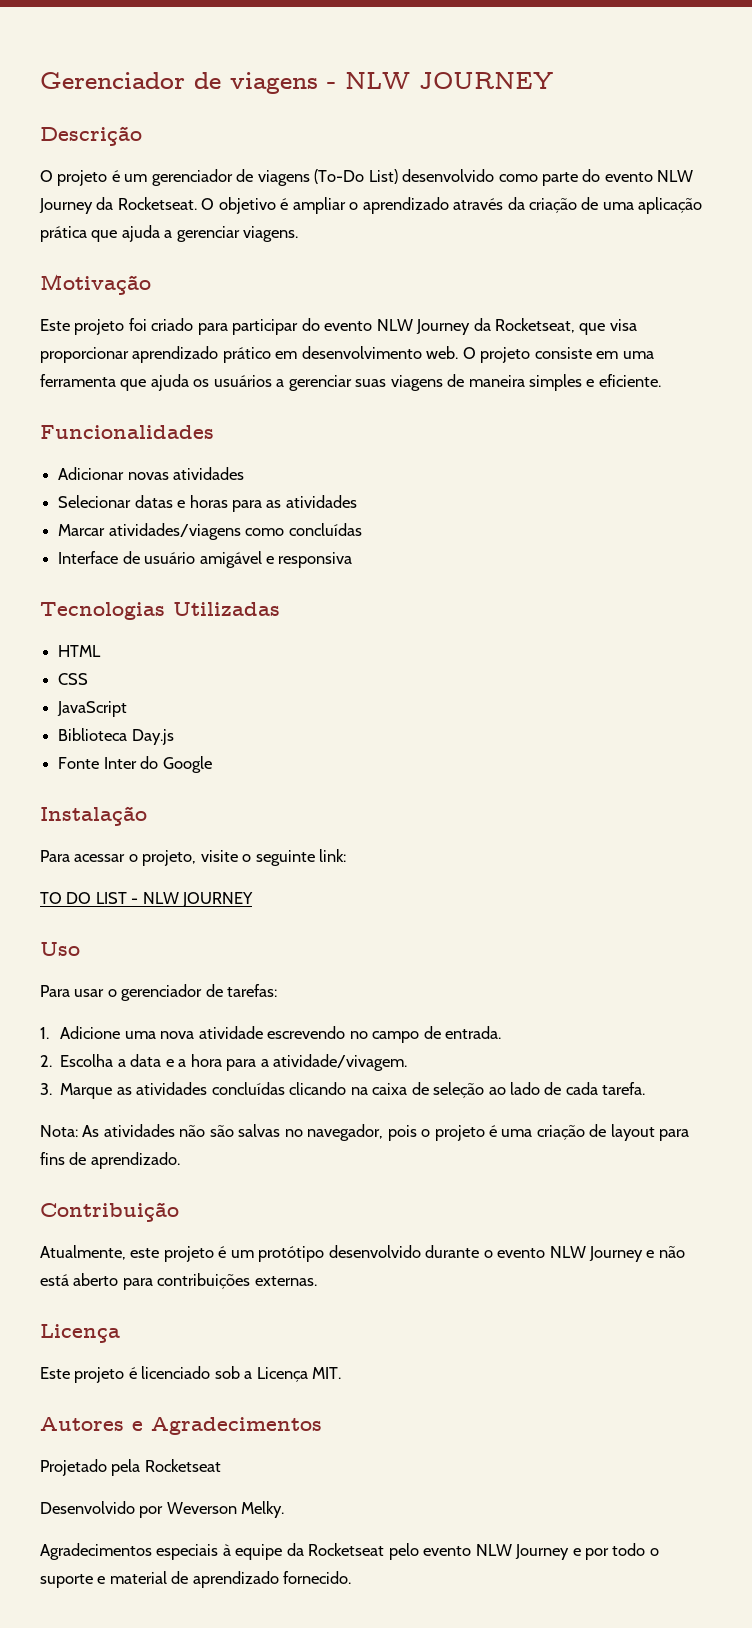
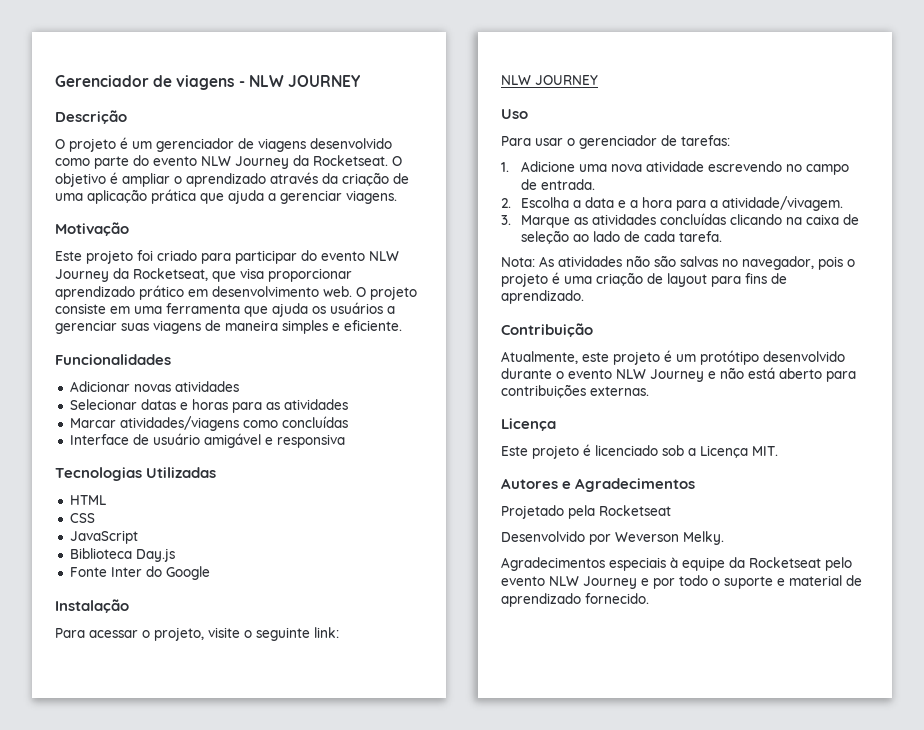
- O projeto é um gerenciador de viagens (To-Do List) desenvolvido como parte do evento NLW Journey da Rocketseat.
+ O projeto é um gerenciador de viagens desenvolvido como parte do evento NLW Journey da Rocketseat.
  Para acessar o projeto, visite o seguinte link:
- TO DO LIST - NLW JOURNEY
+ NLW JOURNEY

